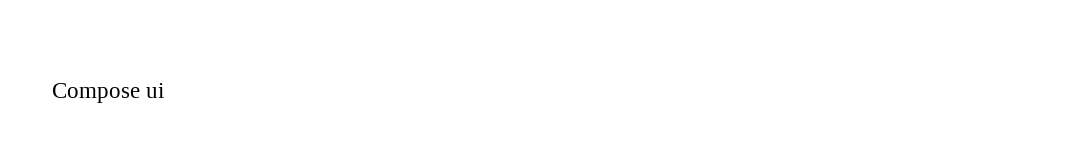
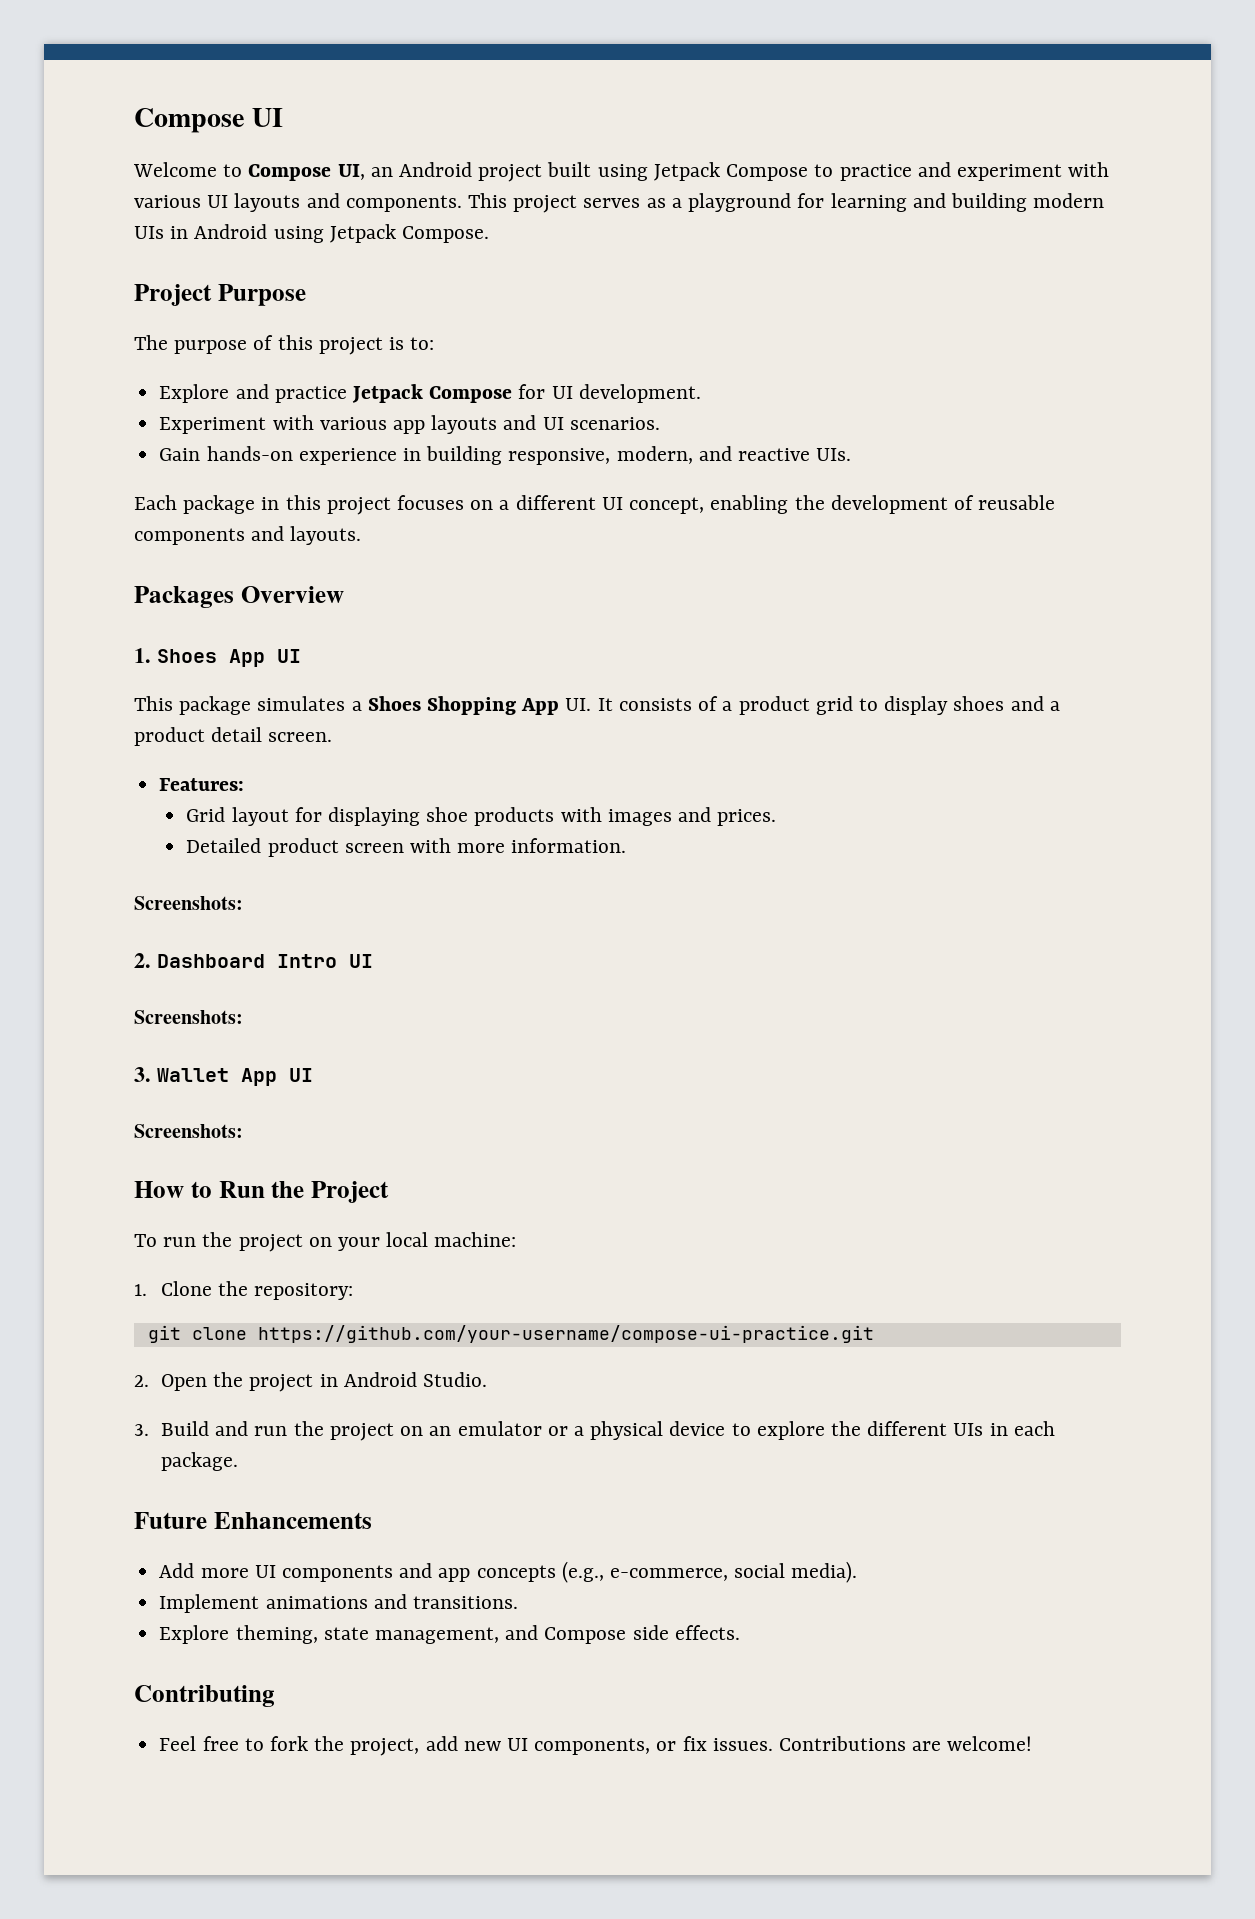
- Compose ui
+ Compose UI
+ Welcome to Compose UI, an Android project built using Jetpack Compose to practice and experiment with various UI layouts and components. This project serves as a playground for learning and building modern UIs in Android using Jetpack Compose.
+ Project Purpose
+ The purpose of this project is to:
+ Explore and practice Jetpack Compose for UI development.
+ Experiment with various app layouts and UI scenarios.
+ Gain hands-on experience in building responsive, modern, and reactive UIs.
+ Each package in this project focuses on a different UI concept, enabling the development of reusable components and layouts.
+ Packages Overview
+ 1. Shoes App UI
+ This package simulates a Shoes Shopping App UI. It consists of a product grid to display shoes and a product detail screen.
+ Features:
+ Grid layout for displaying shoe products with images and prices.
+ Detailed product screen with more information.
+ Screenshots:
+ 2. Dashboard Intro UI
+ Screenshots:
+ 3. Wallet App UI
+ Screenshots:
+ How to Run the Project
+ To run the project on your local machine:
+ 1. Clone the repository:
+ git clone https://github.com/your-username/compose-ui-practice.git
+ 2. Open the project in Android Studio.
+ 3. Build and run the project on an emulator or a physical device to explore the different UIs in each package.
+ Future Enhancements
+ Add more UI components and app concepts (e.g., e-commerce, social media).
+ Implement animations and transitions.
+ Explore theming, state management, and Compose side effects.
+ Contributing
+ Feel free to fork the project, add new UI components, or fix issues. Contributions are welcome!

